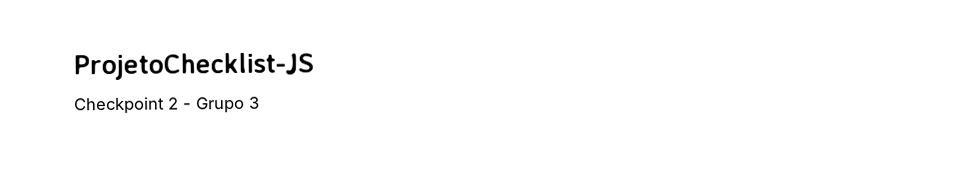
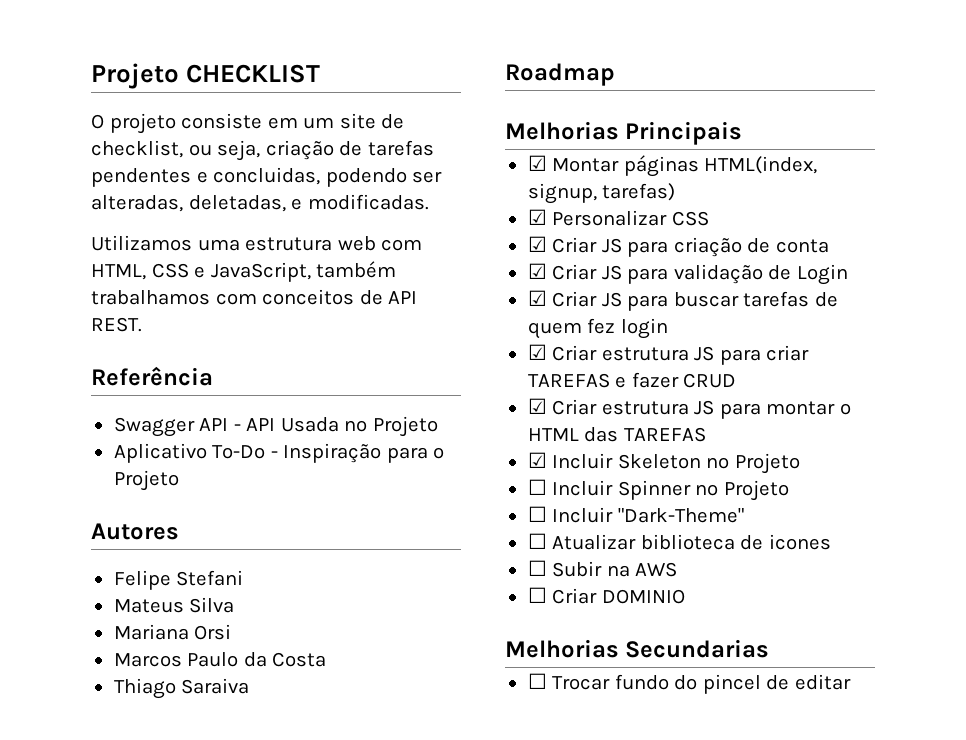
- ProjetoChecklist-JS
- Checkpoint 2 - Grupo 3
+ Projeto CHECKLIST
+ O projeto consiste em um site de checklist, ou seja, criação de tarefas pendentes e concluidas, podendo ser alteradas, deletadas, e modificadas.
+ Utilizamos uma estrutura web com HTML, CSS e JavaScript, também trabalhamos com conceitos de API REST.
+ Referência
+ Swagger API - API Usada no Projeto
+ Aplicativo To-Do - Inspiração para o Projeto
+ Autores
+ Felipe Stefani
+ Mateus Silva
+ Mariana Orsi
+ Marcos Paulo da Costa
+ Thiago Saraiva
+ Roadmap
+ Melhorias Principais
+ ☑ Montar páginas HTML(index, signup, tarefas)
+ ☑ Personalizar CSS
+ ☑ Criar JS para criação de conta
+ ☑ Criar JS para validação de Login
+ ☑ Criar JS para buscar tarefas de quem fez login
+ ☑ Criar estrutura JS para criar TAREFAS e fazer CRUD
+ ☑ Criar estrutura JS para montar o HTML das TAREFAS
+ ☑ Incluir Skeleton no Projeto
+ ☐ Incluir Spinner no Projeto
+ ☐ Incluir "Dark-Theme"
+ ☐ Atualizar biblioteca de icones
+ ☐ Subir na AWS
+ ☐ Criar DOMINIO
+ Melhorias Secundarias
+ ☐ Trocar fundo do pincel de editar

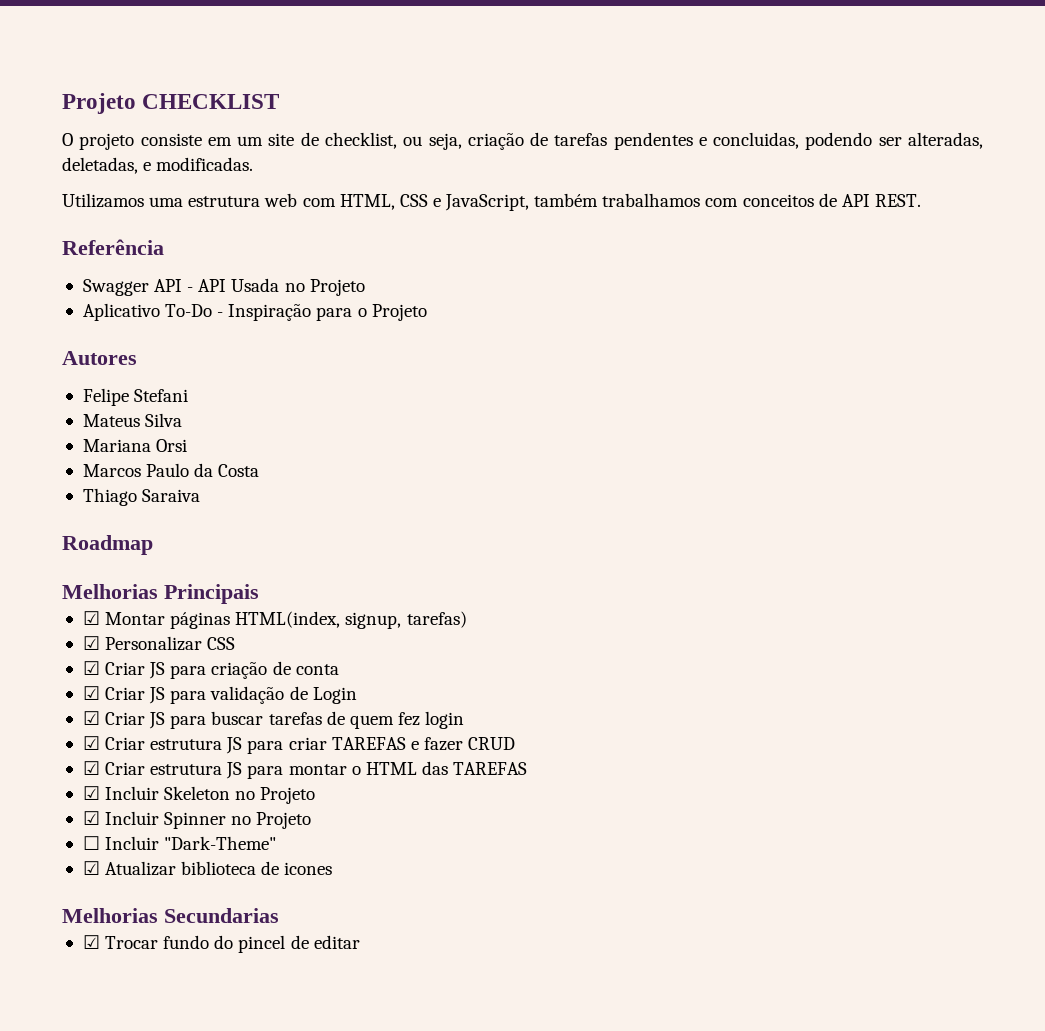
- ☐ Incluir Spinner no Projeto
+ ☑ Incluir Spinner no Projeto
- ☐ Atualizar biblioteca de icones
+ ☑ Atualizar biblioteca de icones
- ☐ Subir na AWS
- ☐ Criar DOMINIO
- ☐ Trocar fundo do pincel de editar
+ ☑ Trocar fundo do pincel de editar

